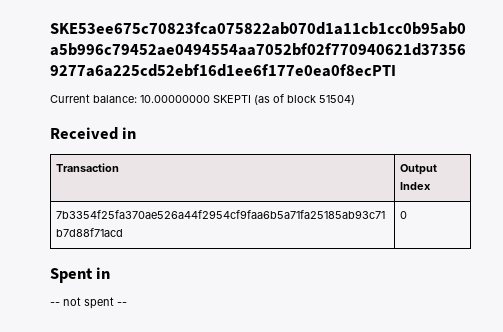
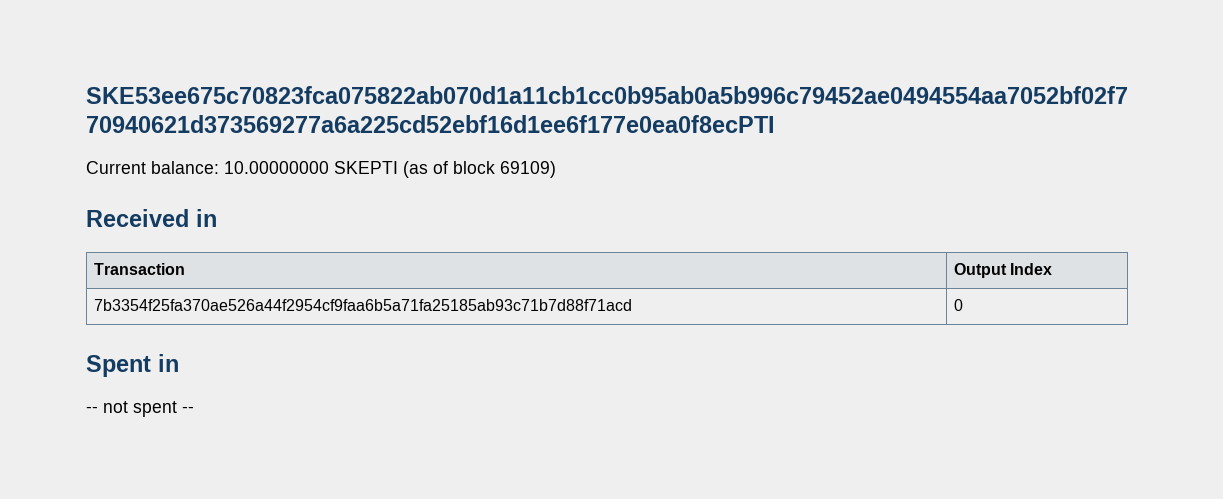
- Current balance: 10.00000000 SKEPTI (as of block 51504)
+ Current balance: 10.00000000 SKEPTI (as of block 69109)

